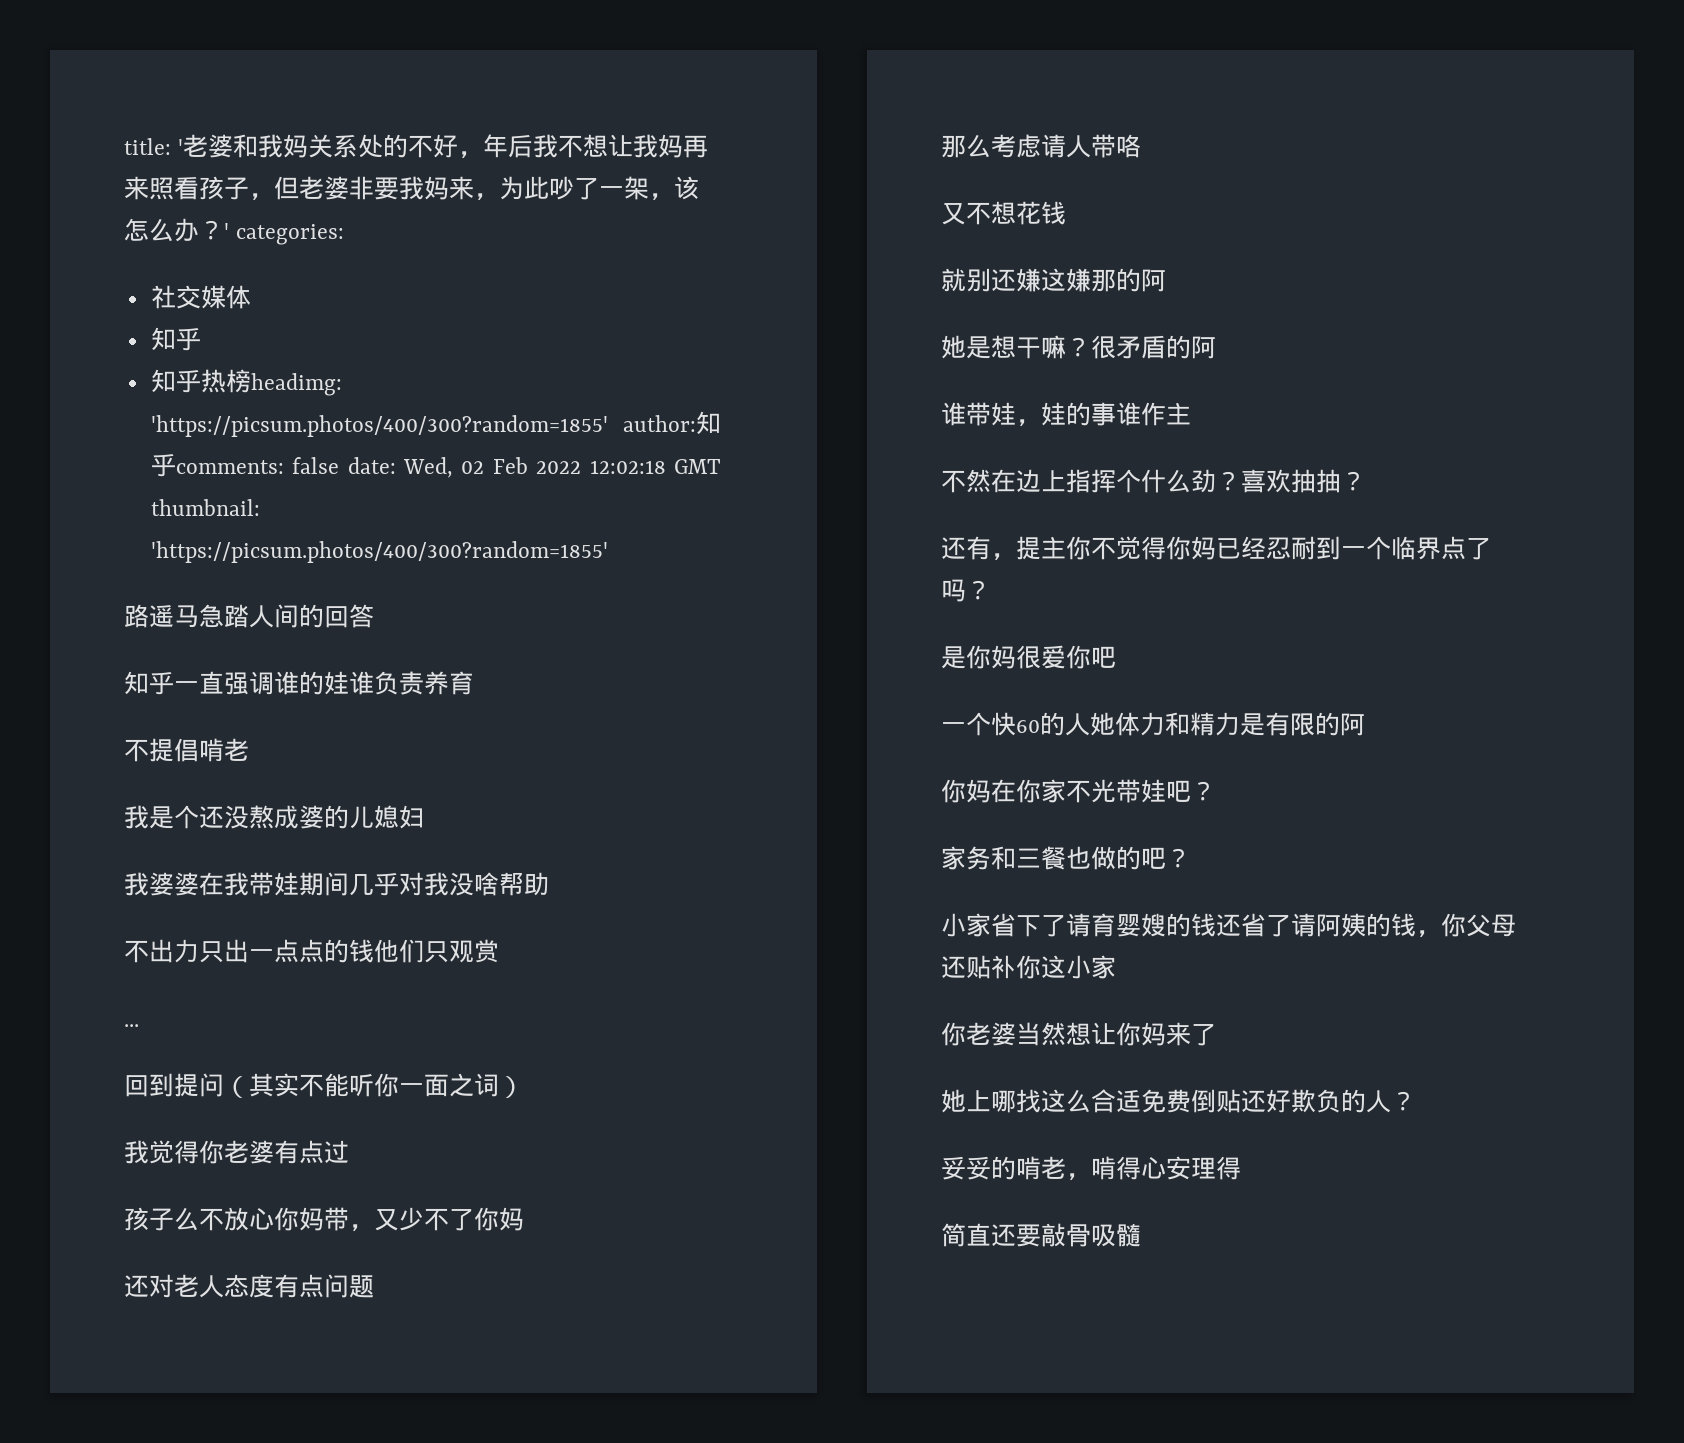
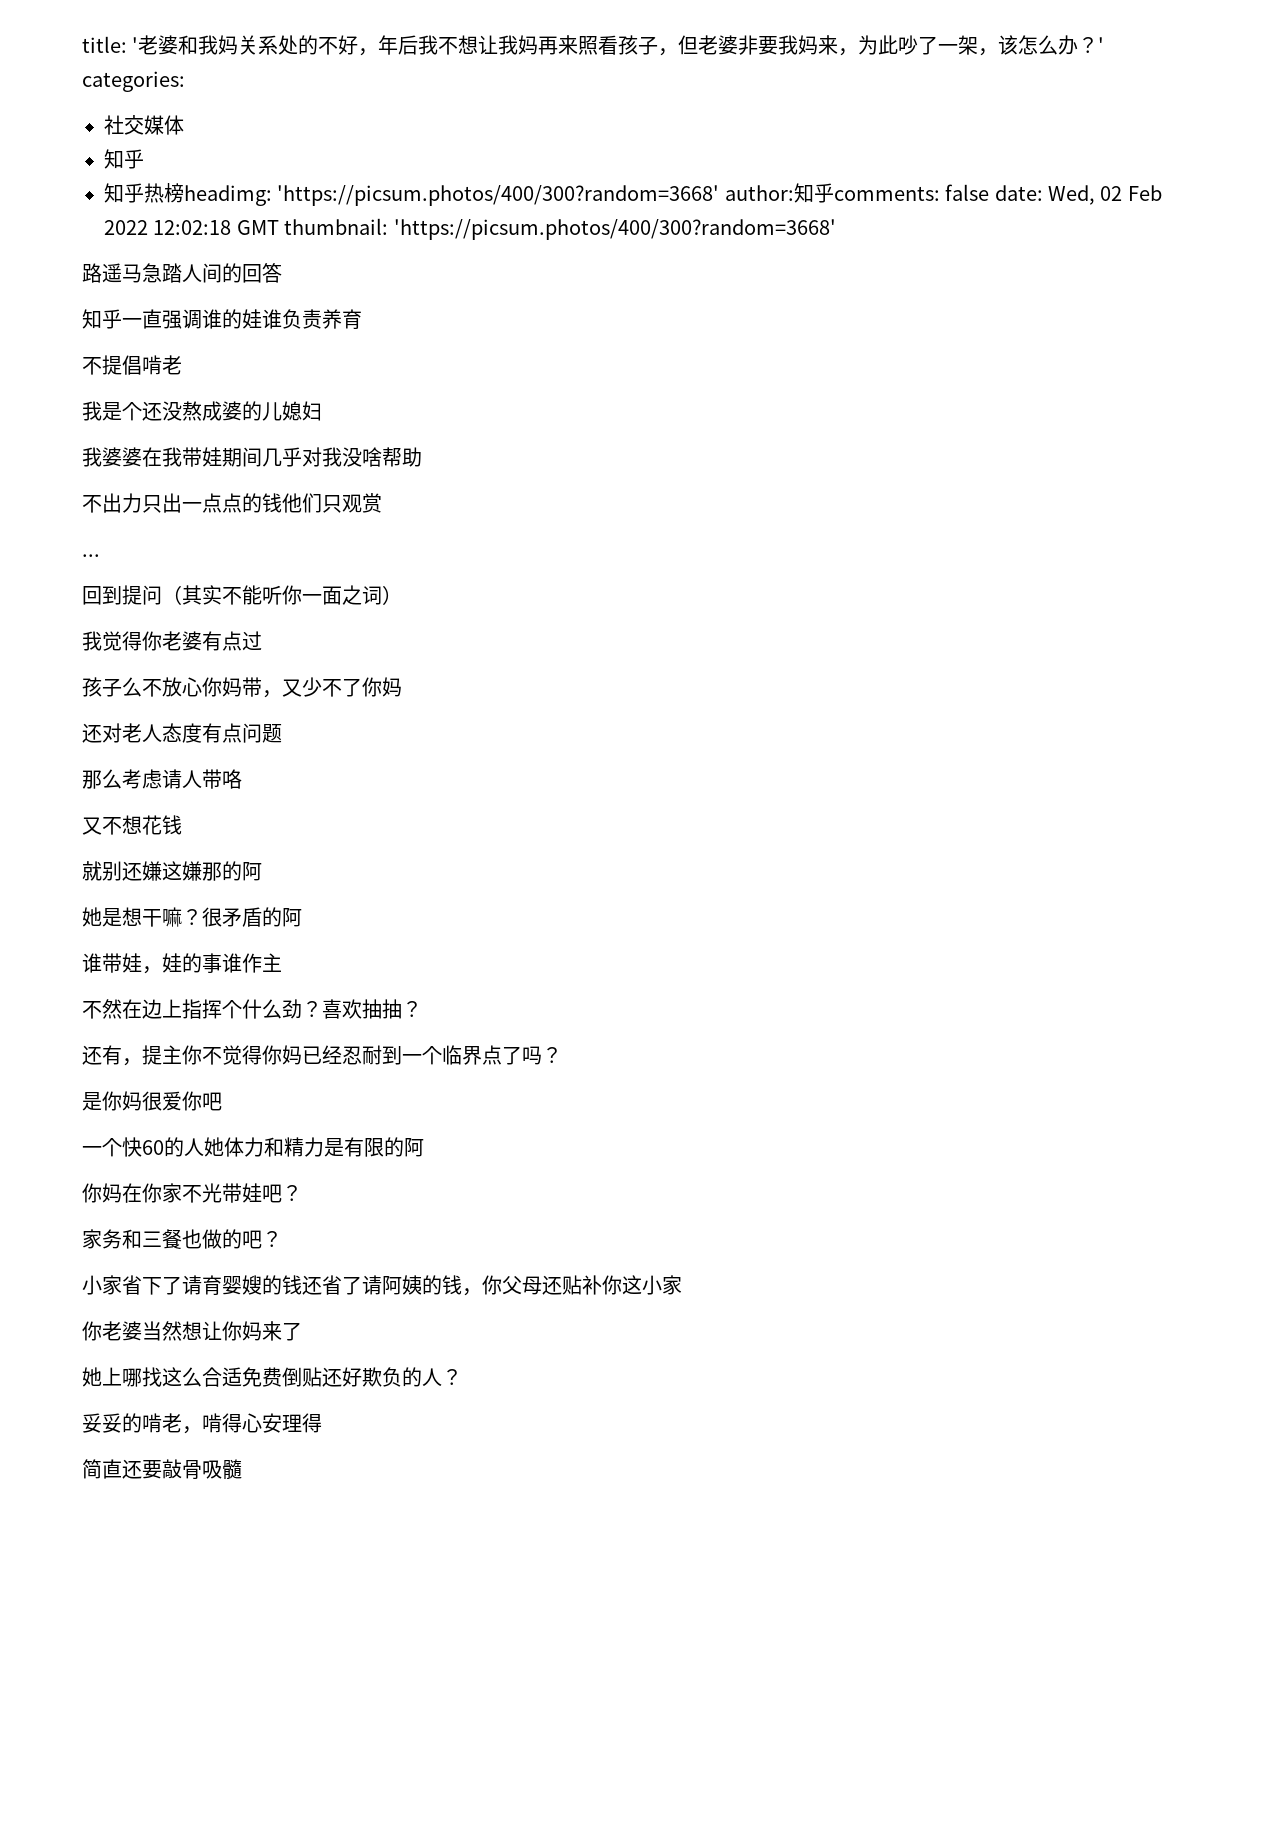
- 知乎热榜headimg: 'https://picsum.photos/400/300?random=1855' author:知乎comments: false date: Wed, 02 Feb 2022 12:02:18 GMT thumbnail: 'https://picsum.photos/400/300?random=1855'
+ 知乎热榜headimg: 'https://picsum.photos/400/300?random=3668' author:知乎comments: false date: Wed, 02 Feb 2022 12:02:18 GMT thumbnail: 'https://picsum.photos/400/300?random=3668'

